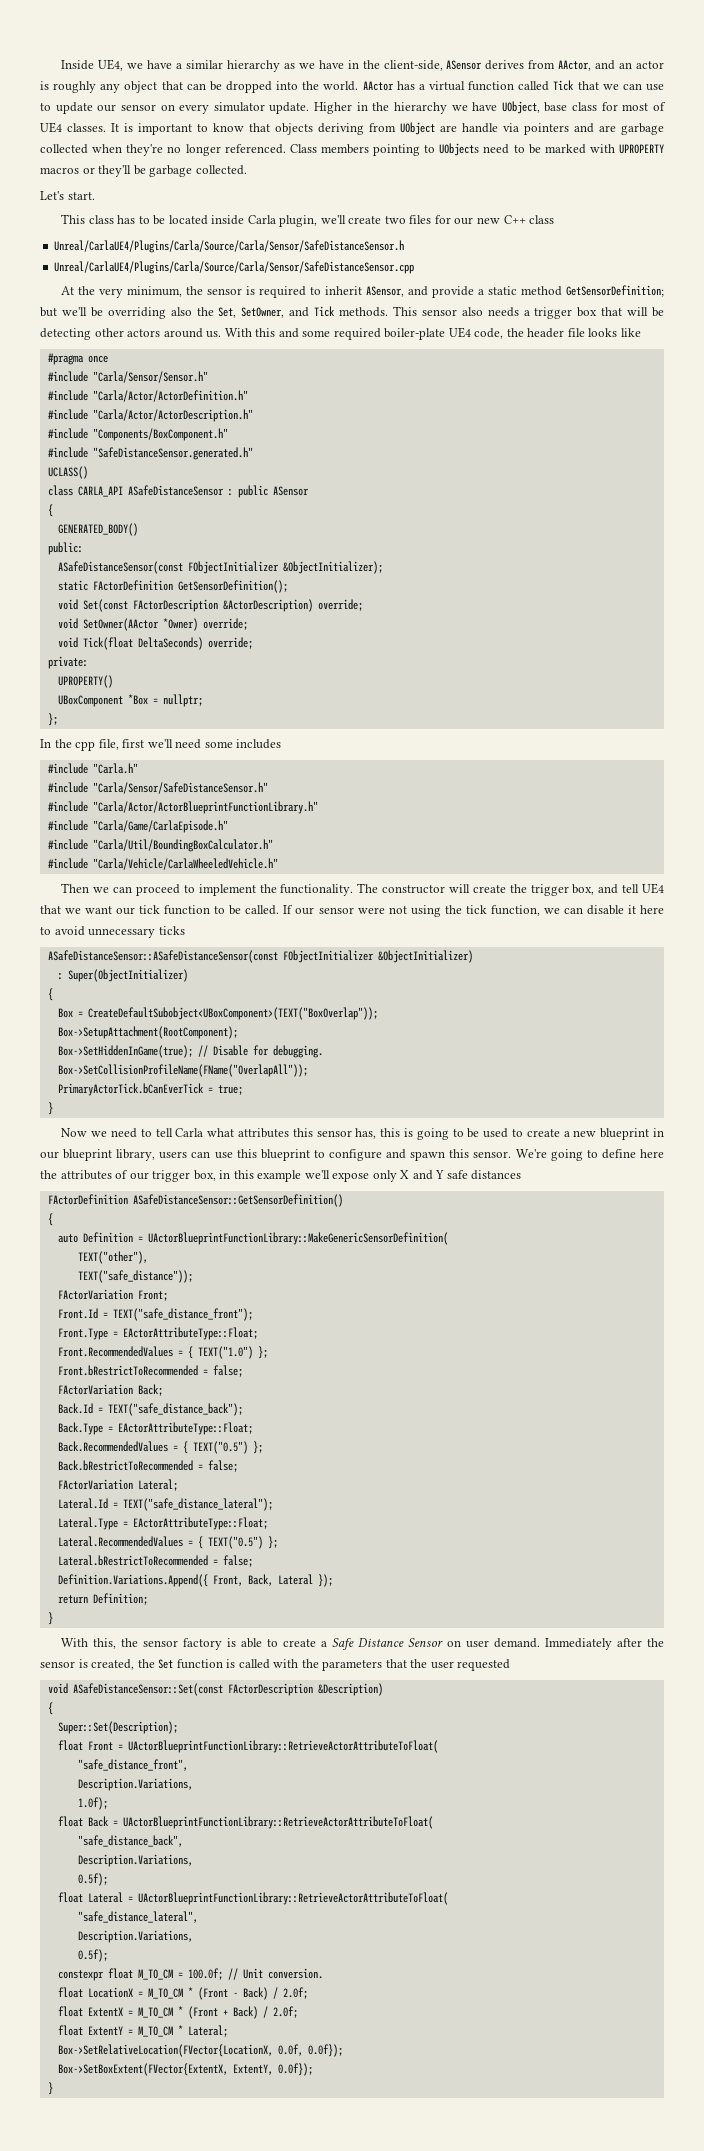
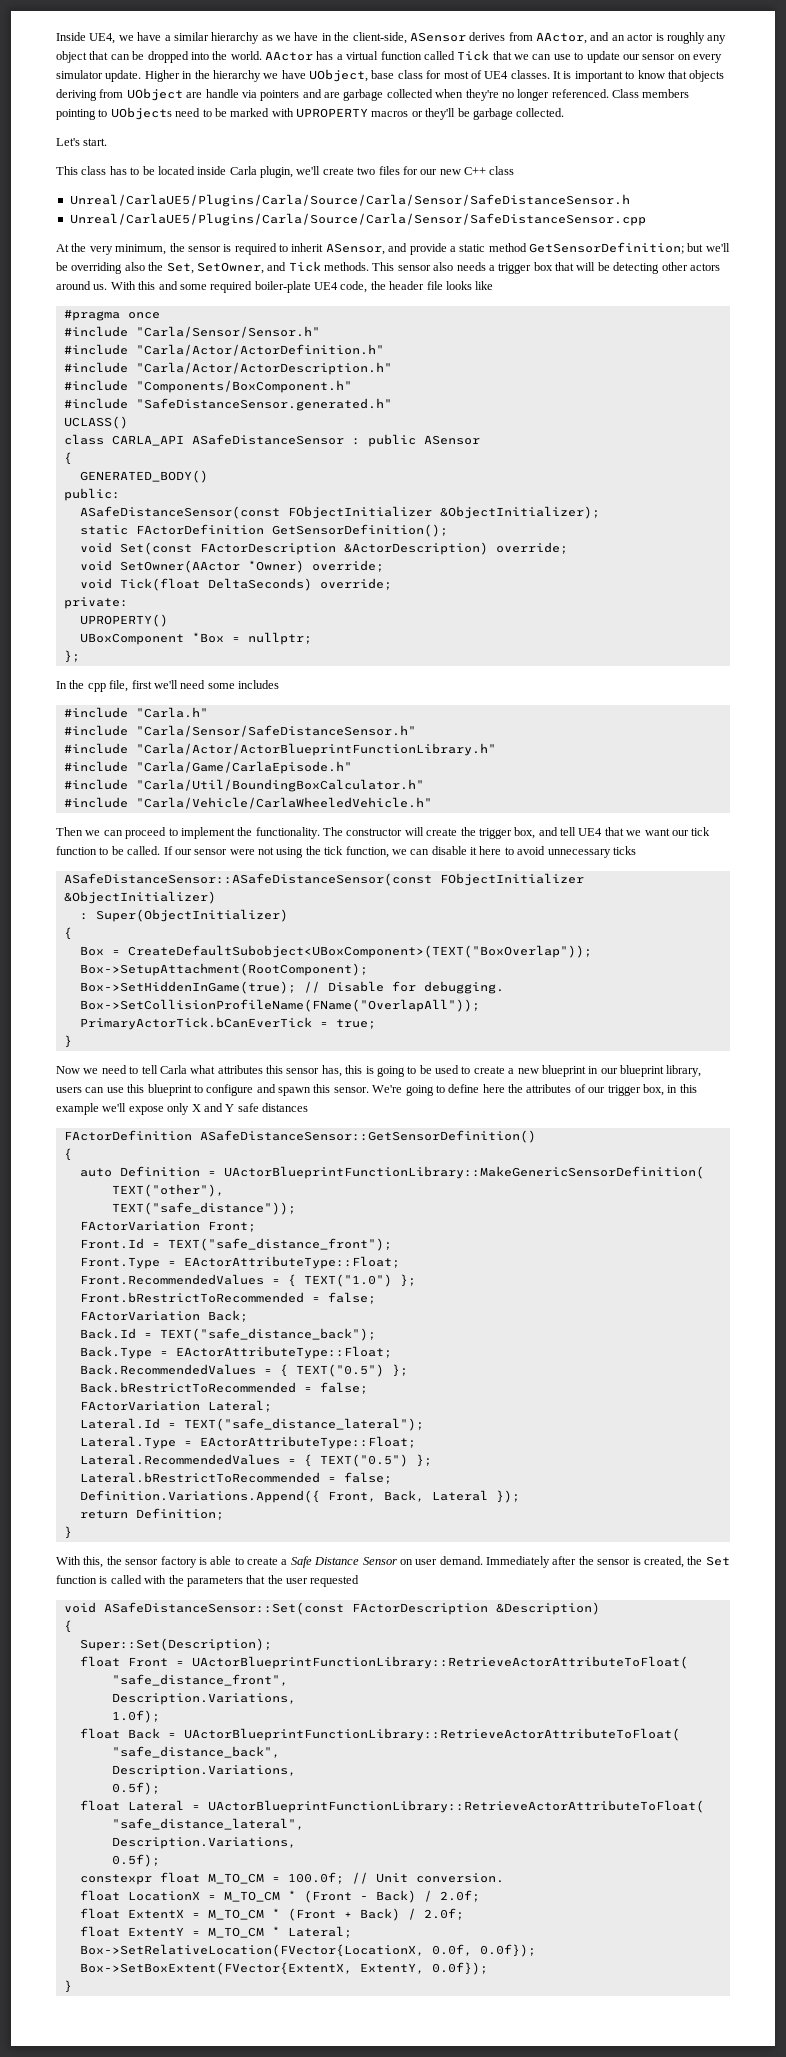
- Unreal/CarlaUE4/Plugins/Carla/Source/Carla/Sensor/SafeDistanceSensor.h
- Unreal/CarlaUE4/Plugins/Carla/Source/Carla/Sensor/SafeDistanceSensor.cpp
+ Unreal/CarlaUE5/Plugins/Carla/Source/Carla/Sensor/SafeDistanceSensor.h
+ Unreal/CarlaUE5/Plugins/Carla/Source/Carla/Sensor/SafeDistanceSensor.cpp

